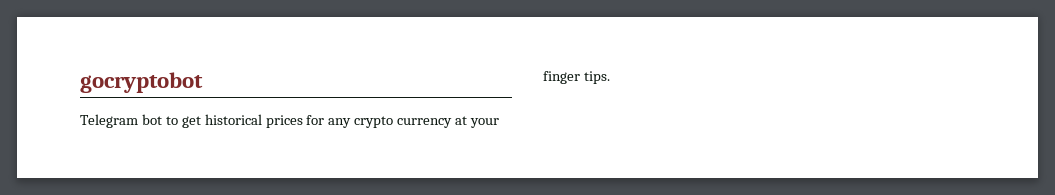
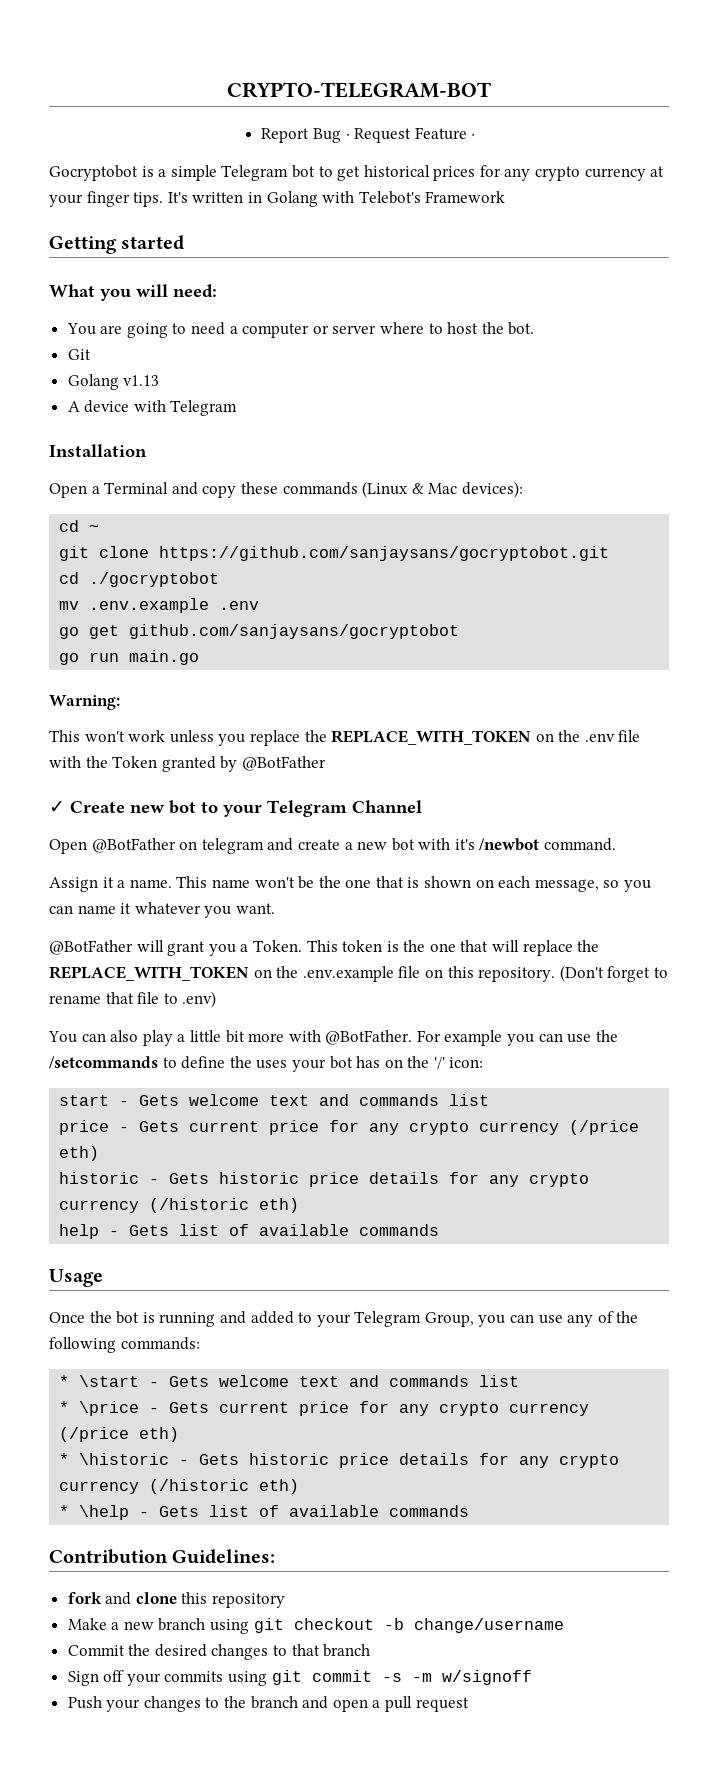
- gocryptobot
- Telegram bot to get historical prices for any crypto currency at your finger tips.
+ CRYPTO-TELEGRAM-BOT
+ Report Bug · Request Feature ·
+ Gocryptobot is a simple Telegram bot to get historical prices for any crypto currency at your finger tips.
+ It's written in Golang with Telebot's Framework
+ Getting started
+ What you will need:
+ You are going to need a computer or server where to host the bot.
+ Git
+ Golang v1.13
+ A device with Telegram
+ Installation
+ Open a Terminal and copy these commands (Linux & Mac devices):
+ cd ~
+ git clone https://github.com/sanjaysans/gocryptobot.git
+ cd ./gocryptobot
+ mv .env.example .env
+ go get github.com/sanjaysans/gocryptobot
+ go run main.go
+ Warning:
+ This won't work unless you replace the REPLACE_WITH_TOKEN on the .env file with the Token granted by @BotFather
+ ✓ Create new bot to your Telegram Channel
+ Open @BotFather on telegram and create a new bot with it's /newbot command.
+ Assign it a name. This name won't be the one that is shown on each message, so you can name it whatever you want.
+ @BotFather will grant you a Token. This token is the one that will replace the REPLACE_WITH_TOKEN on the .env.example file on this repository. (Don't forget to rename that file to .env)
+ You can also play a little bit more with @BotFather. For example you can use the /setcommands to define the uses your bot has on the '/' icon:
+ start - Gets welcome text and commands list
+ price - Gets current price for any crypto currency (/price eth)
+ historic - Gets historic price details for any crypto currency (/historic eth)
+ help - Gets list of available commands
+ Usage
+ Once the bot is running and added to your Telegram Group, you can use any of the following commands:
+ * \start - Gets welcome text and commands list
+ * \price - Gets current price for any crypto currency (/price eth)
+ * \historic - Gets historic price details for any crypto currency (/historic eth)
+ * \help - Gets list of available commands
+ Contribution Guidelines:
+ fork and clone this repository
+ Make a new branch using git checkout -b change/username
+ Commit the desired changes to that branch
+ Sign off your commits using git commit -s -m w/signoff
+ Push your changes to the branch and open a pull request

